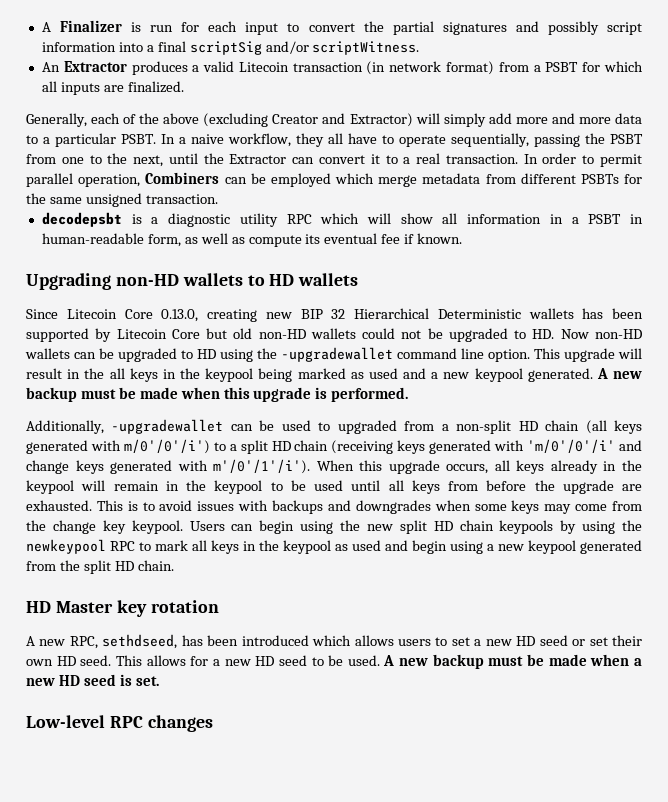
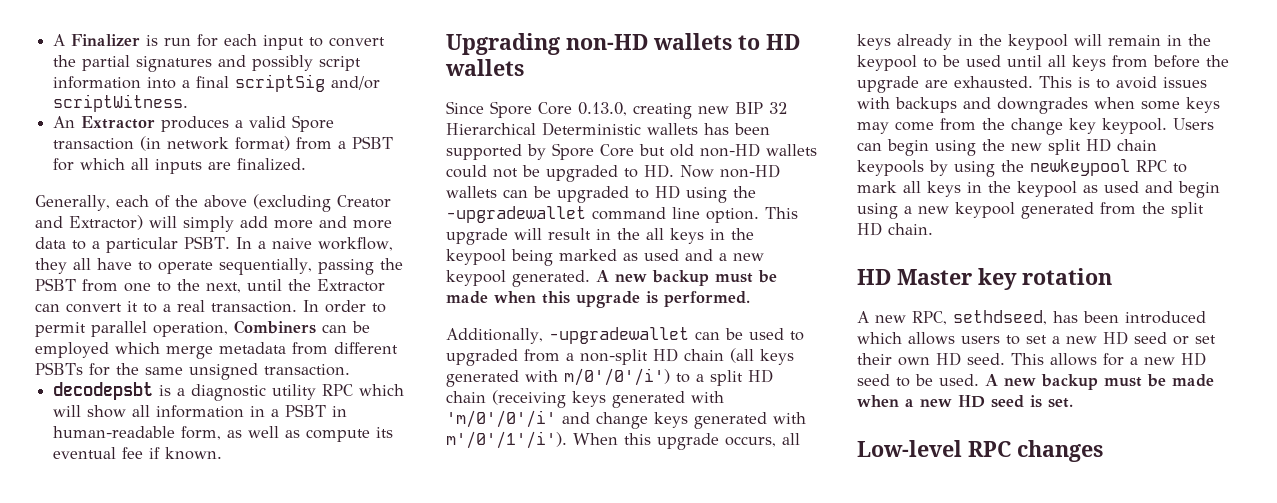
- An Extractor produces a valid Litecoin transaction (in network format) from a PSBT for which all inputs are finalized.
+ An Extractor produces a valid Spore transaction (in network format) from a PSBT for which all inputs are finalized.
- Since Litecoin Core 0.13.0, creating new BIP 32 Hierarchical Deterministic wallets has been supported by Litecoin Core but old non-HD wallets could not be upgraded to HD. Now non-HD wallets can be upgraded to HD using the -upgradewallet command line option.
+ Since Spore Core 0.13.0, creating new BIP 32 Hierarchical Deterministic wallets has been supported by Spore Core but old non-HD wallets could not be upgraded to HD. Now non-HD wallets can be upgraded to HD using the -upgradewallet command line option.

